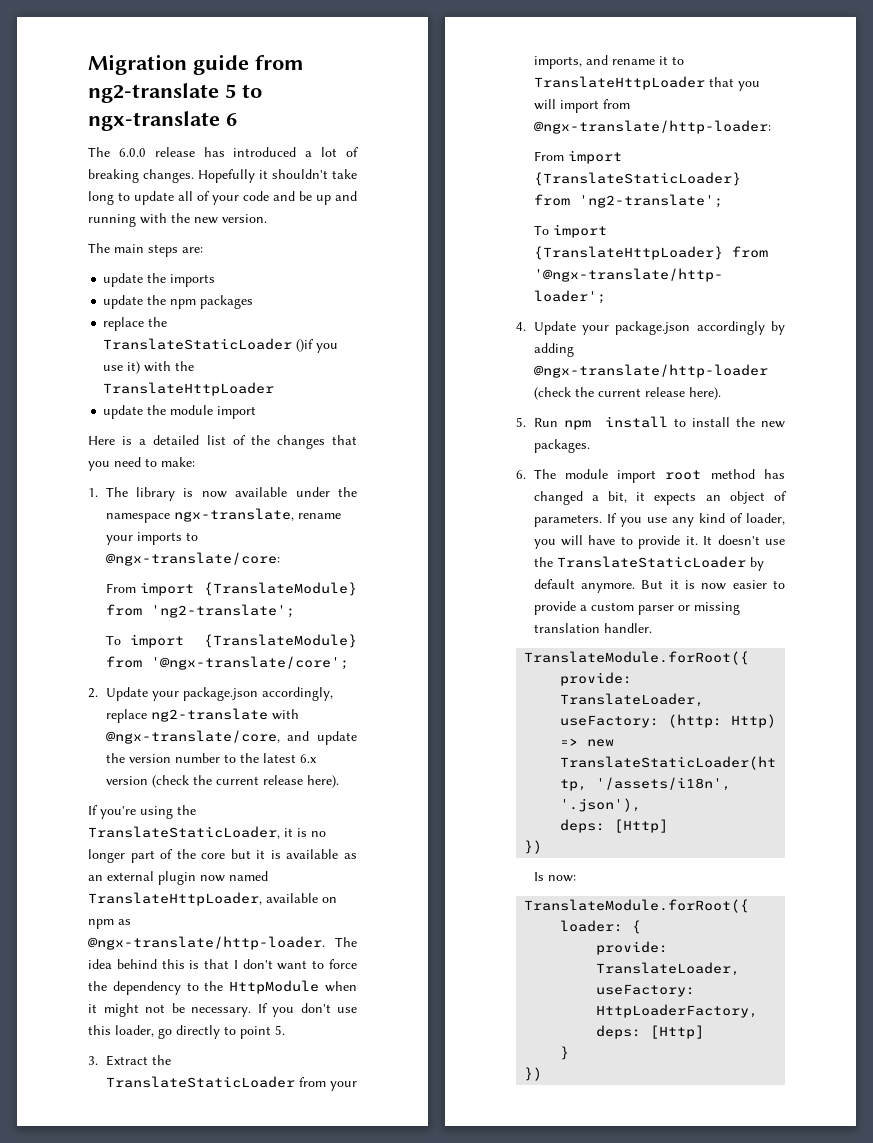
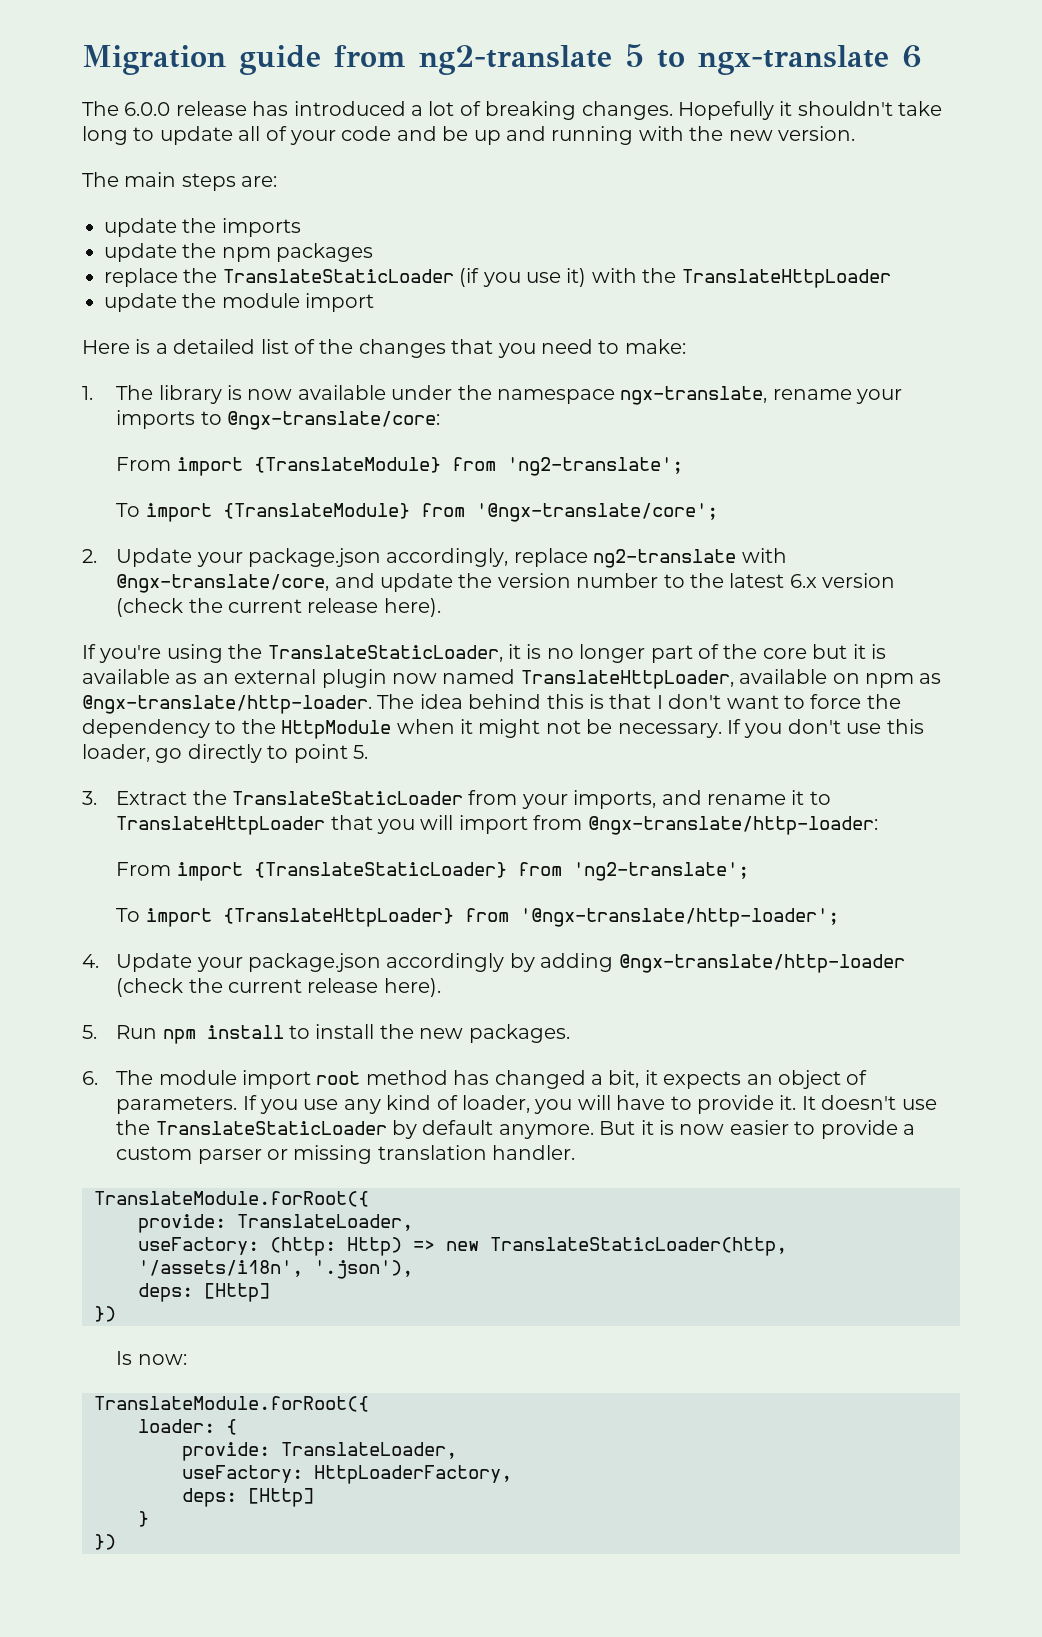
- replace the TranslateStaticLoader ()if you use it) with the TranslateHttpLoader
+ replace the TranslateStaticLoader (if you use it) with the TranslateHttpLoader

